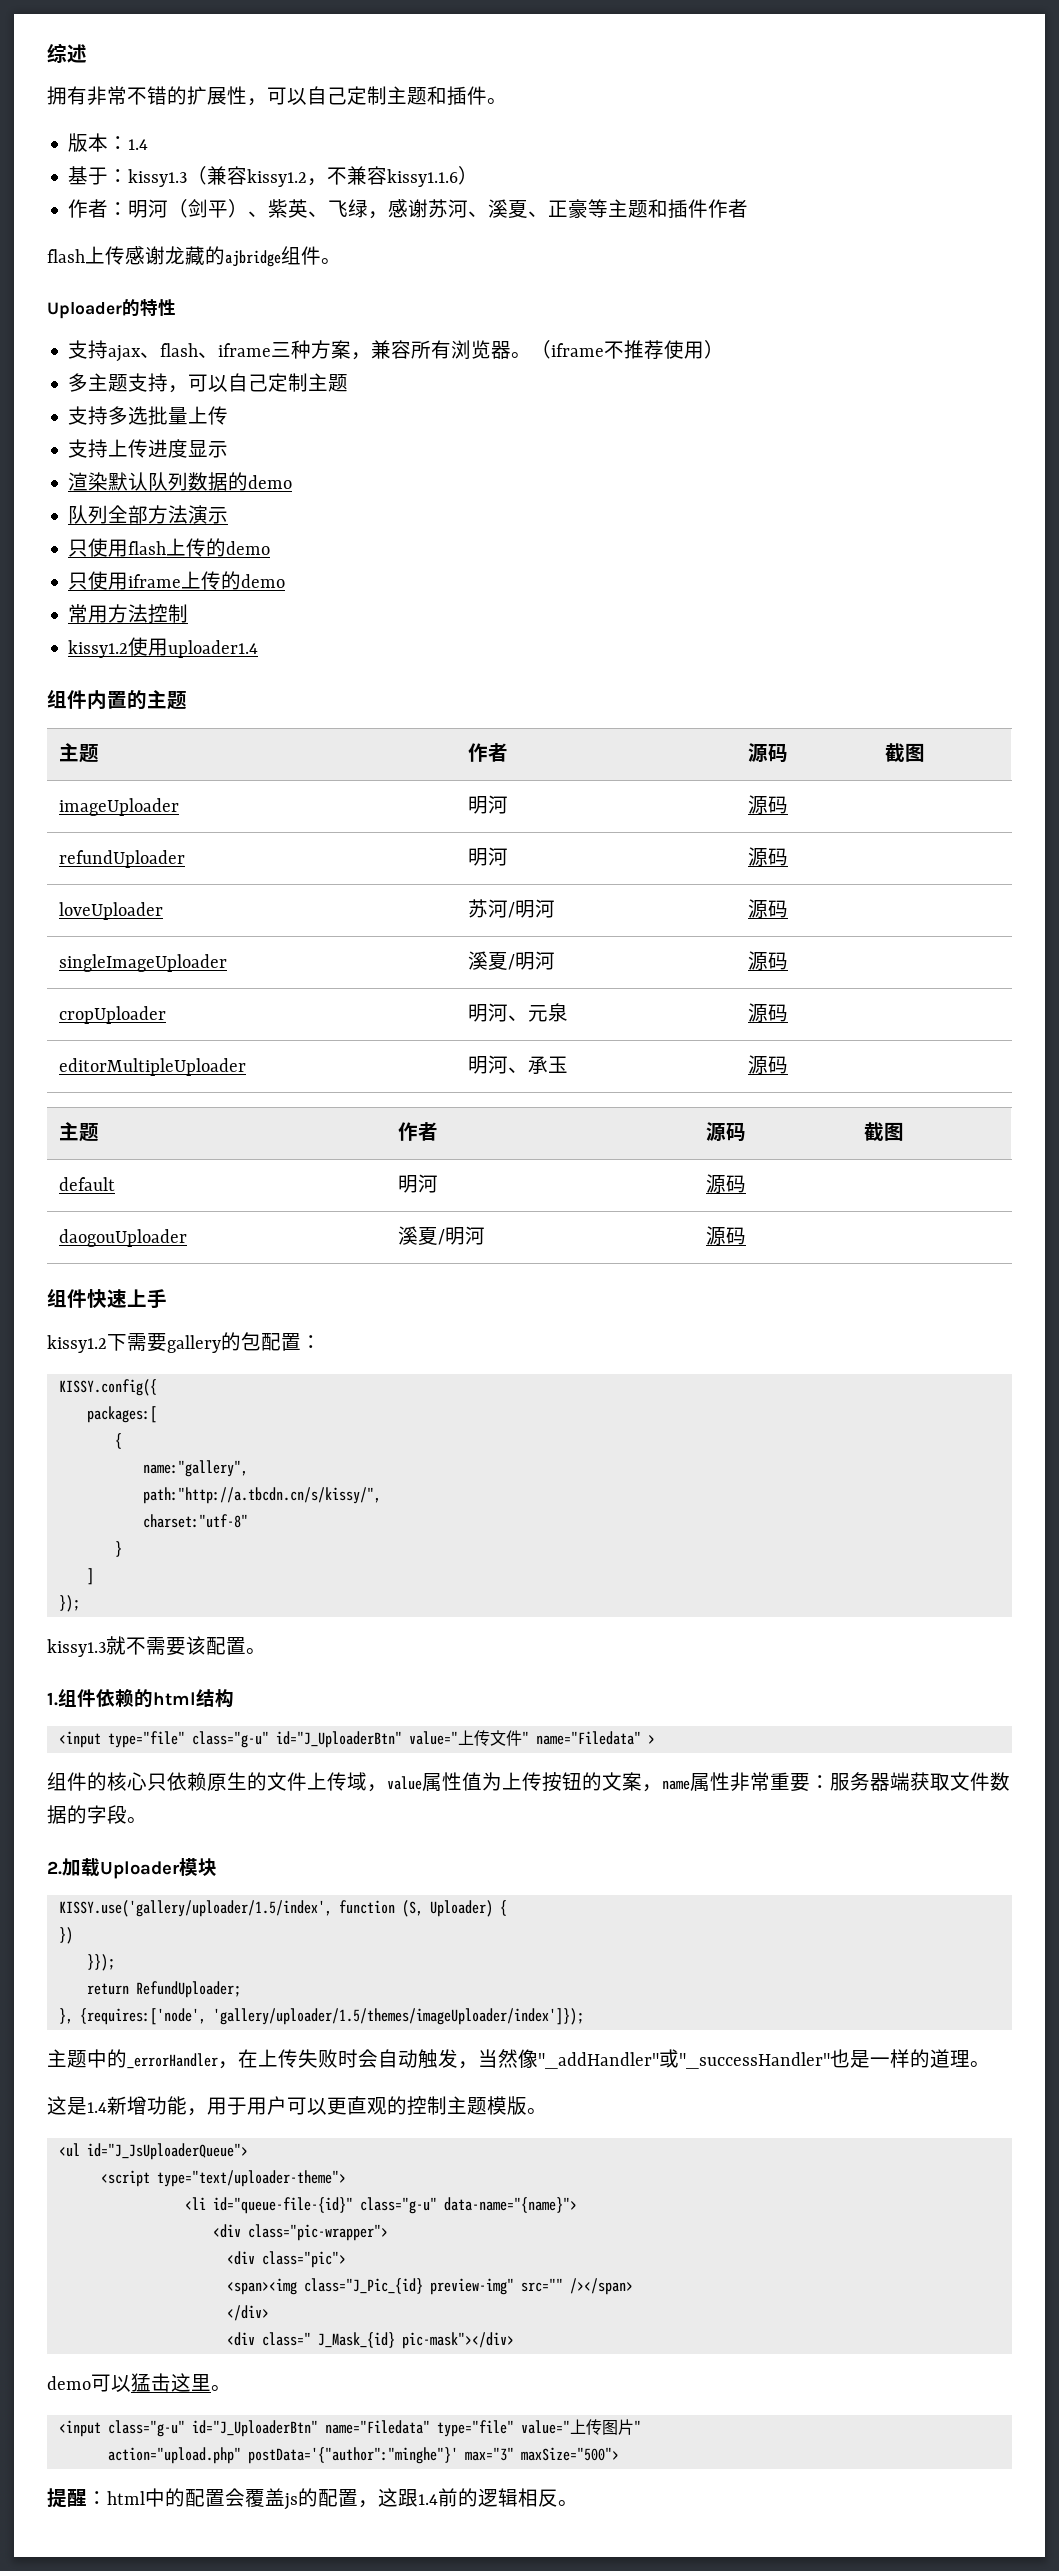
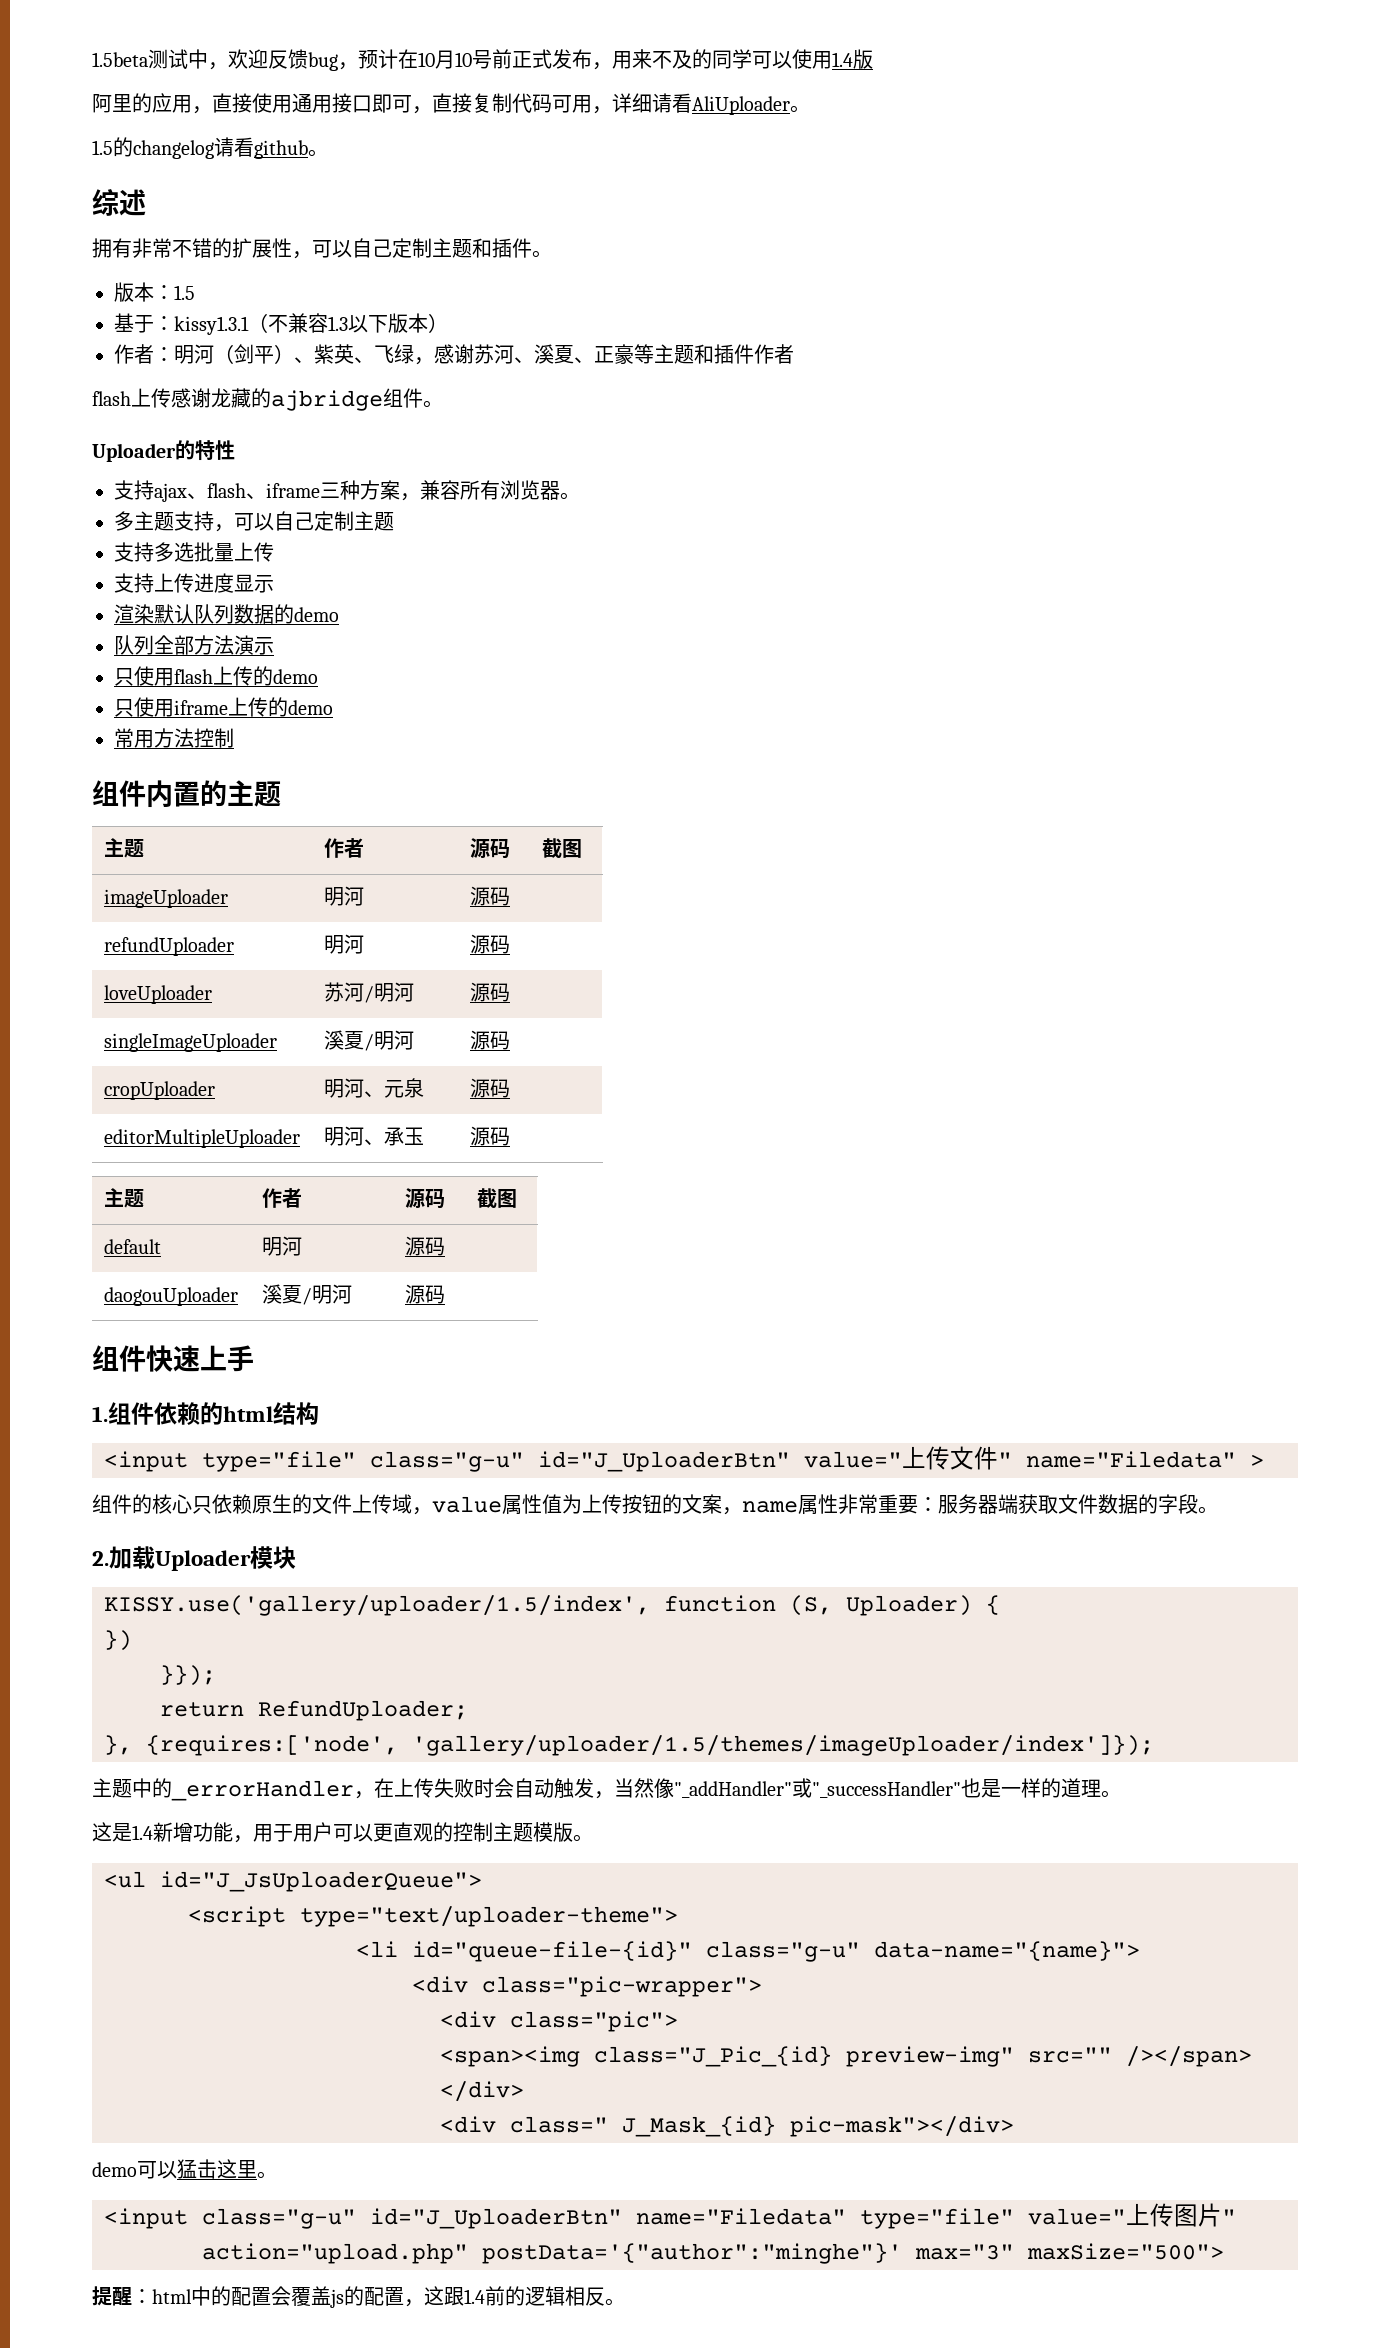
+ 1.5beta测试中，欢迎反馈bug，预计在10月10号前正式发布，用来不及的同学可以使用1.4版
+ 阿里的应用，直接使用通用接口即可，直接复制代码可用，详细请看AliUploader。
+ 1.5的changelog请看github。
- 版本：1.4
+ 版本：1.5
- 基于：kissy1.3（兼容kissy1.2，不兼容kissy1.1.6）
+ 基于：kissy1.3.1（不兼容1.3以下版本）
- （iframe不推荐使用）
- kissy1.2使用uploader1.4
- kissy1.2下需要gallery的包配置：
- KISSY.config({
- packages:[
- {
- name:"gallery",
- path:"http://a.tbcdn.cn/s/kissy/",
- charset:"utf-8"
- }
- ]
- });
- kissy1.3就不需要该配置。

